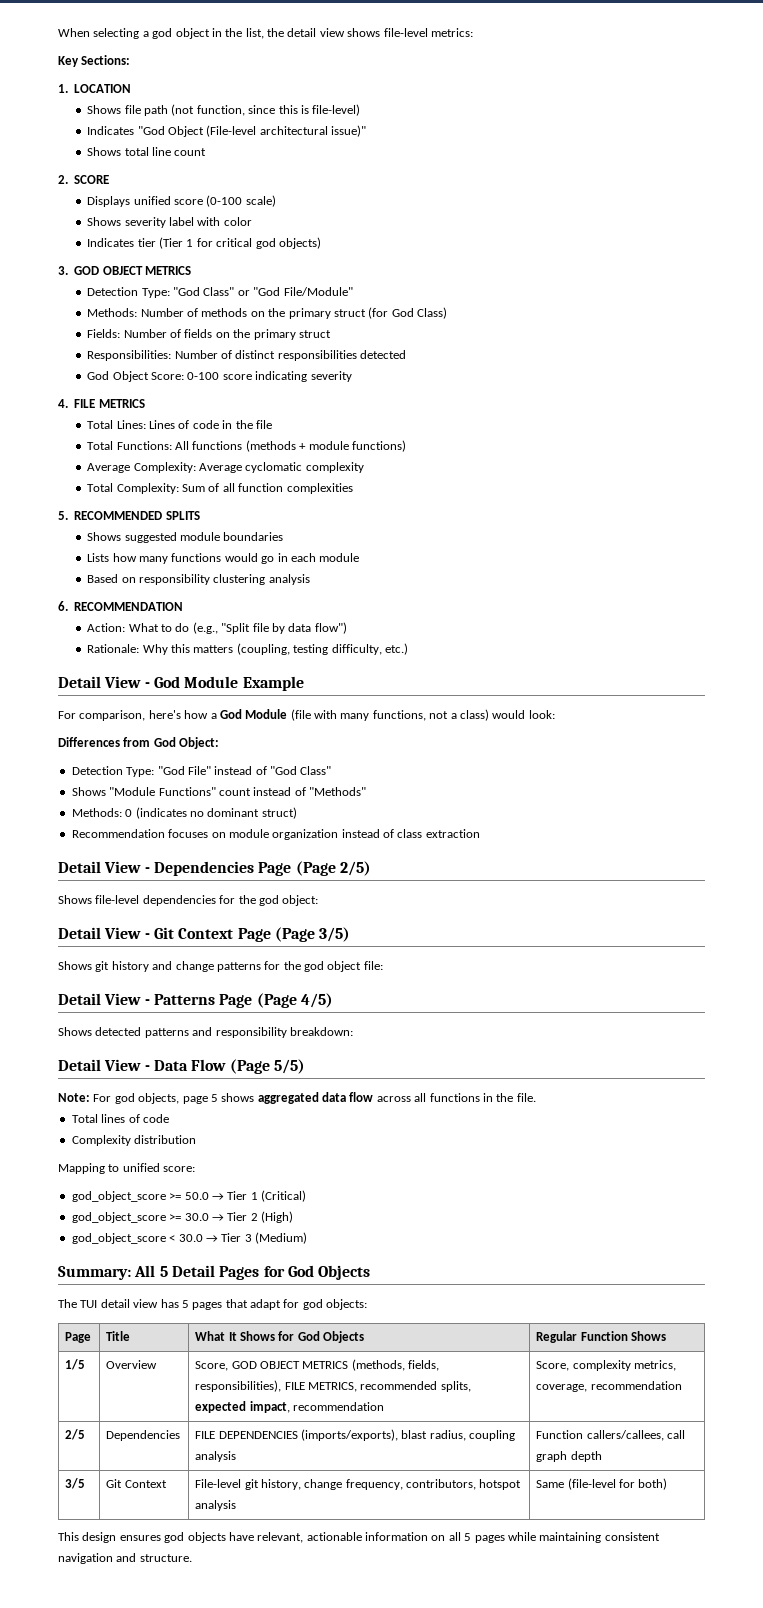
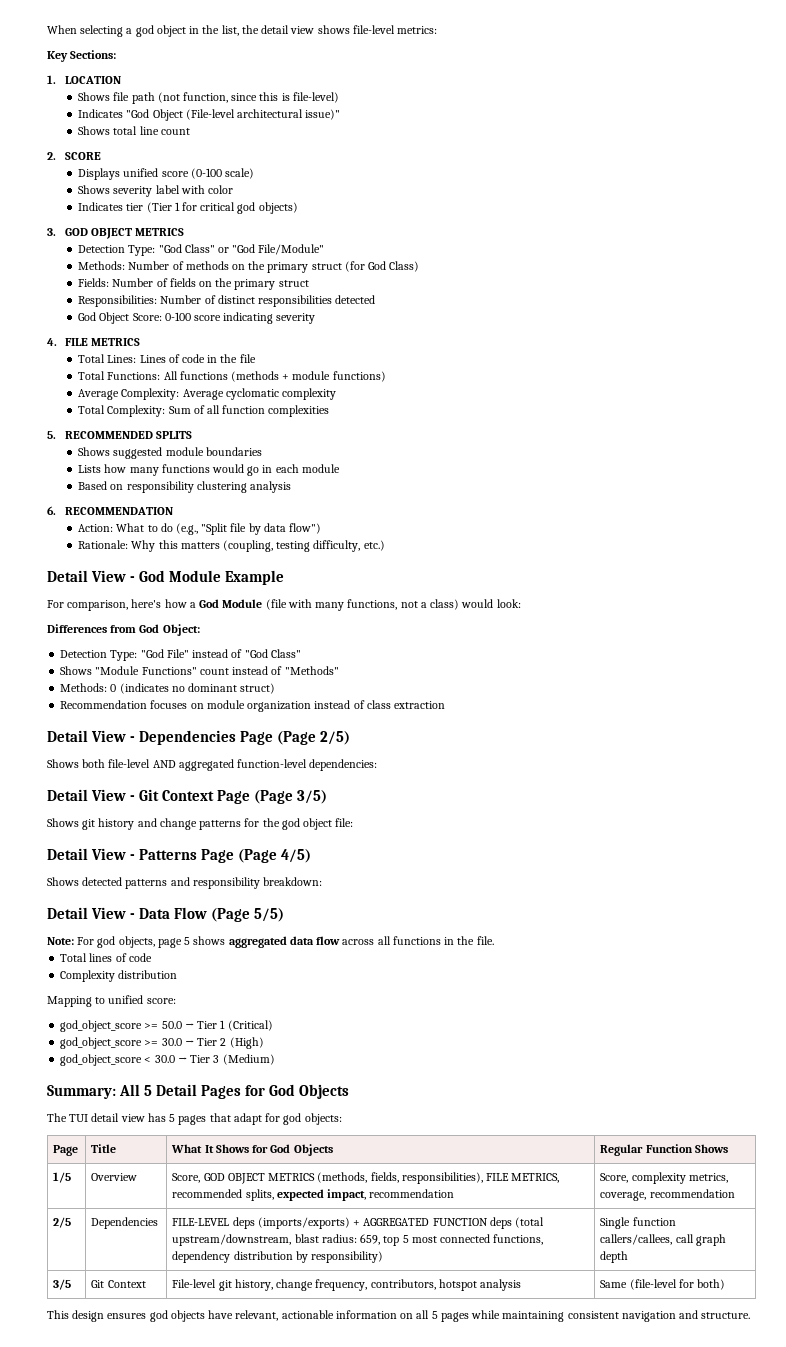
- Shows file-level dependencies for the god object:
+ Shows both file-level AND aggregated function-level dependencies:
- 2/5 | Dependencies | FILE DEPENDENCIES (imports/exports), blast radius, coupling analysis | Function callers/callees, call graph depth
+ 2/5 | Dependencies | FILE-LEVEL deps (imports/exports) + AGGREGATED FUNCTION deps (total upstream/downstream, blast radius: 659, top 5 most connected functions, dependency distribution by responsibility) | Single function callers/callees, call graph depth

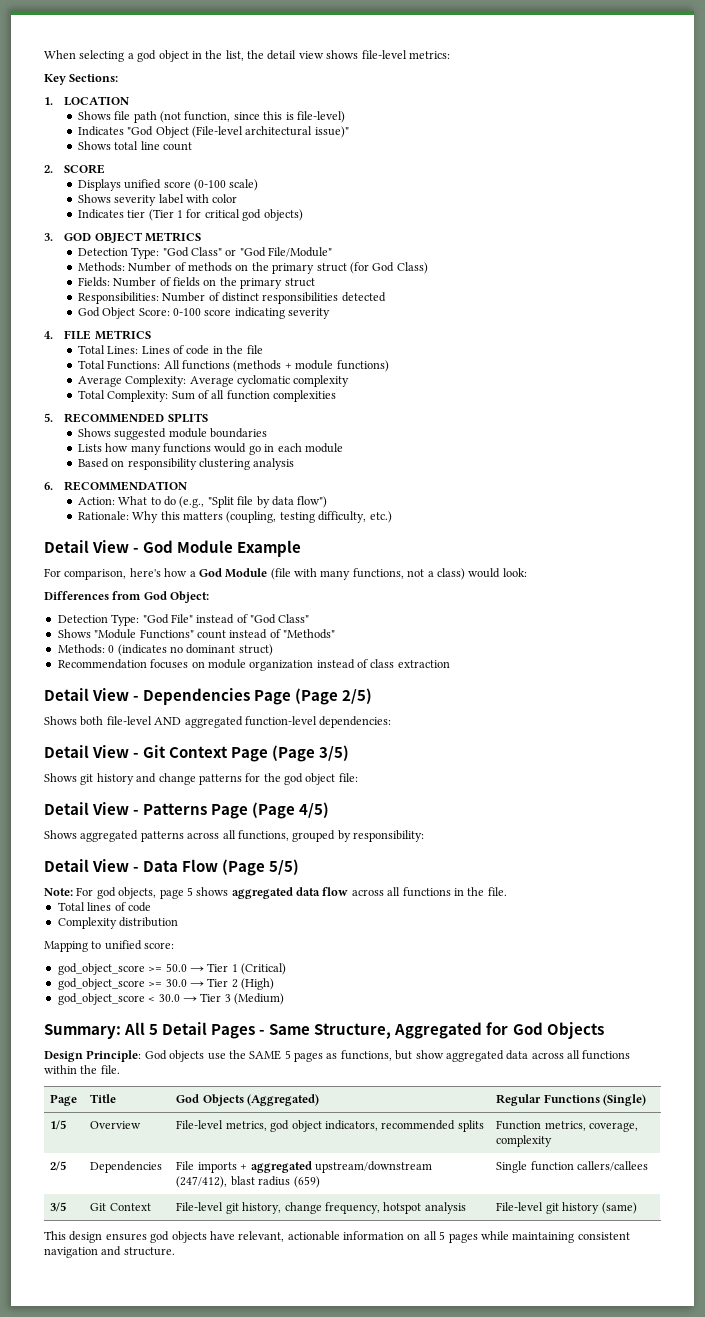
- Shows detected patterns and responsibility breakdown:
+ Shows aggregated patterns across all functions, grouped by responsibility:
- Summary: All 5 Detail Pages for God Objects
+ Summary: All 5 Detail Pages - Same Structure, Aggregated for God Objects
- The TUI detail view has 5 pages that adapt for god objects:
- Page | Title | What It Shows for God Objects | Regular Function Shows
+ Design Principle: God objects use the SAME 5 pages as functions, but show aggregated data across all functions within the file.
+ Page | Title | God Objects (Aggregated) | Regular Functions (Single)
- 1/5 | Overview | Score, GOD OBJECT METRICS (methods, fields, responsibilities), FILE METRICS, recommended splits, expected impact, recommendation | Score, complexity metrics, coverage, recommendation
+ 1/5 | Overview | File-level metrics, god object indicators, recommended splits | Function metrics, coverage, complexity
- 2/5 | Dependencies | FILE-LEVEL deps (imports/exports) + AGGREGATED FUNCTION deps (total upstream/downstream, blast radius: 659, top 5 most connected functions, dependency distribution by responsibility) | Single function callers/callees, call graph depth
+ 2/5 | Dependencies | File imports + aggregated upstream/downstream (247/412), blast radius (659) | Single function callers/callees
- 3/5 | Git Context | File-level git history, change frequency, contributors, hotspot analysis | Same (file-level for both)
+ 3/5 | Git Context | File-level git history, change frequency, hotspot analysis | File-level git history (same)

